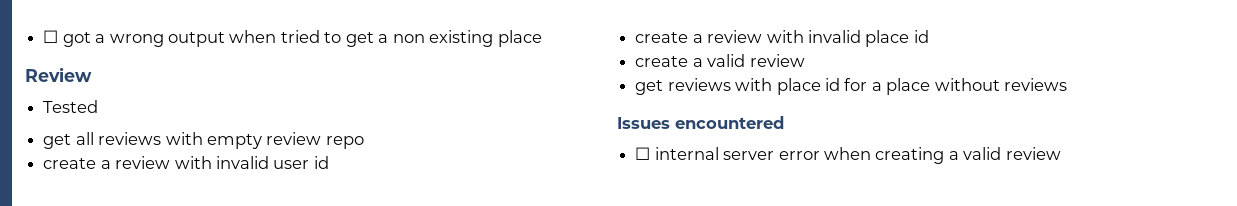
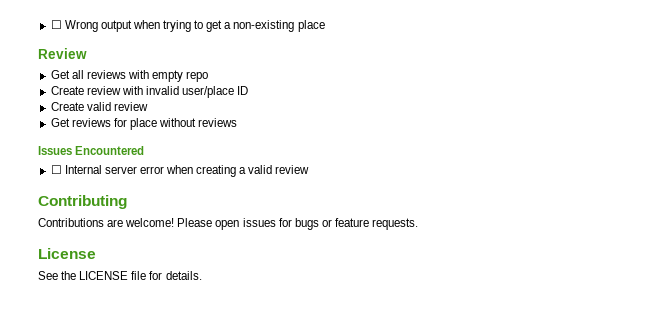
- ☐ got a wrong output when tried to get a non existing place
+ ☐ Wrong output when trying to get a non-existing place
- Tested
- get all reviews with empty review repo
+ Get all reviews with empty repo
- create a review with invalid user id
- create a review with invalid place id
- create a valid review
- get reviews with place id for a place without reviews
+ Create review with invalid user/place ID
+ Create valid review
+ Get reviews for place without reviews
- Issues encountered
- ☐ internal server error when creating a valid review
+ Issues Encountered
+ ☐ Internal server error when creating a valid review
+ Contributing
+ Contributions are welcome! Please open issues for bugs or feature requests.
+ License
+ See the LICENSE file for details.

